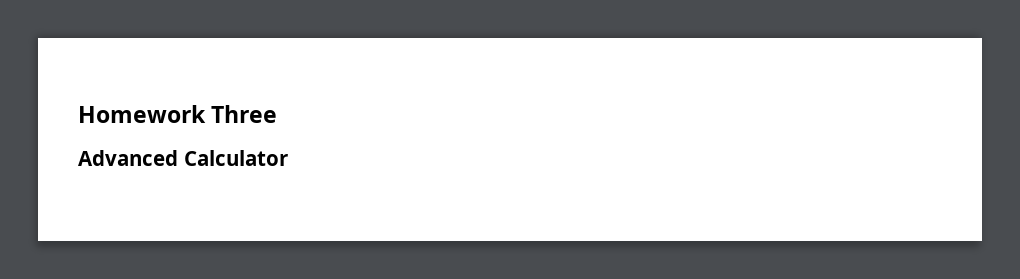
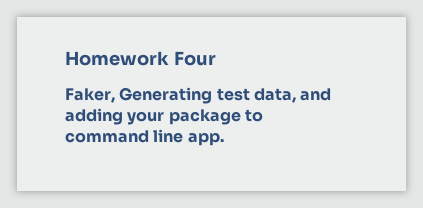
- Homework Three
- Advanced Calculator
+ Homework Four
+ Faker, Generating test data, and adding your package to command line app.

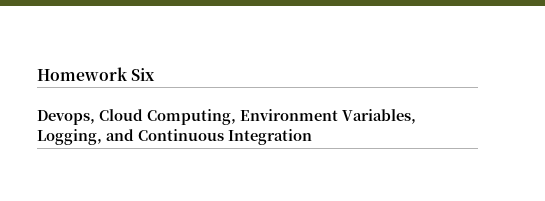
- Homework Four
- Faker, Generating test data, and adding your package to command line app.
+ Homework Six
+ Devops, Cloud Computing, Environment Variables, Logging, and Continuous Integration

